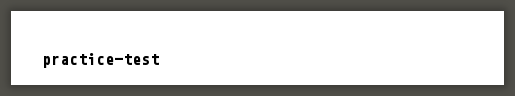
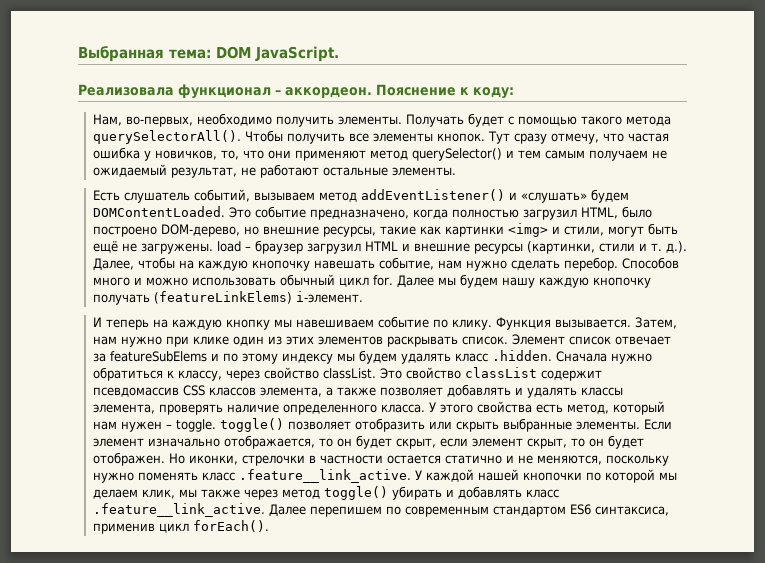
- practice-test
+ Выбранная тема: DOM JavaScript.
+ Реализовала функционал – аккордеон. Пояснение к коду:
+ Нам, во-первых, необходимо получить элементы. Получать будет с помощью такого метода querySelectorAll(). Чтобы получить все элементы кнопок. Тут сразу отмечу, что частая ошибка у новичков, то, что они применяют метод querySelector() и тем самым получаем не ожидаемый результат, не работают остальные элементы.
+ Есть слушатель событий, вызываем метод addEventListener() и «слушать» будем DOMContentLoaded. Это событие предназначено, когда полностью загрузил HTML, было построено DOM-дерево, но внешние ресурсы, такие как картинки <img> и стили, могут быть ещё не загружены. load – браузер загрузил HTML и внешние ресурсы (картинки, стили и т. д.). Далее, чтобы на каждую кнопочку навешать событие, нам нужно сделать перебор. Способов много и можно использовать обычный цикл for. Далее мы будем нашу каждую кнопочку получать (featureLinkElems) i-элемент.
+ И теперь на каждую кнопку мы навешиваем событие по клику. Функция вызывается. Затем, нам нужно при клике один из этих элементов раскрывать список. Элемент список отвечает за featureSubElems и по этому индексу мы будем удалять класс .hidden. Сначала нужно обратиться к классу, через свойство classList. Это свойство classList содержит псевдомассив CSS классов элемента, а также позволяет добавлять и удалять классы элемента, проверять наличие определенного класса. У этого свойства есть метод, который нам нужен – toggle. toggle() позволяет отобразить или скрыть выбранные элементы. Если элемент изначально отображается, то он будет скрыт, если элемент скрыт, то он будет отображен. Но иконки, стрелочки в частности остается статично и не меняются, поскольку нужно поменять класс .feature__link_active. У каждой нашей кнопочки по которой мы делаем клик, мы также через метод toggle() убирать и добавлять класс .feature__link_active. Далее перепишем по современным стандартом ES6 синтаксиса, применив цикл forEach().

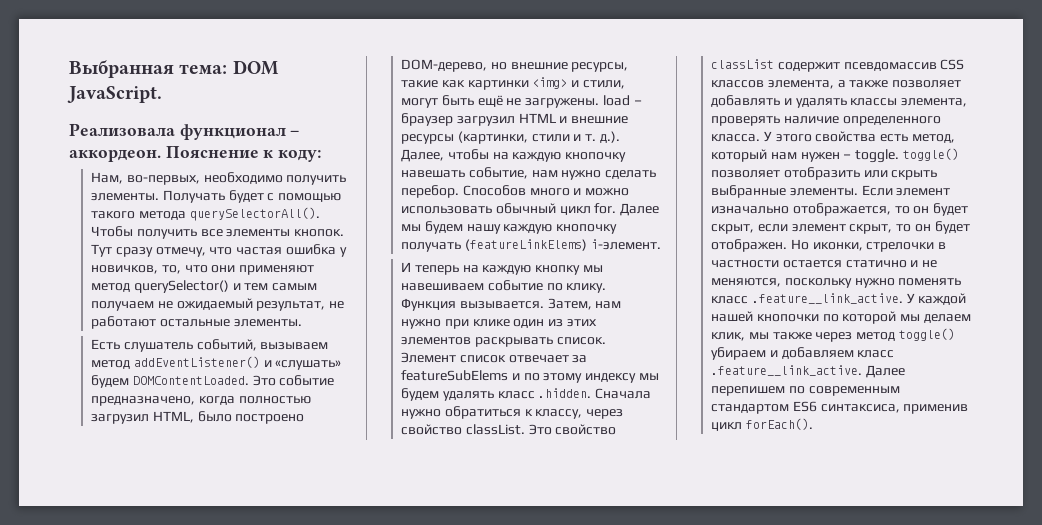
- Но иконки, стрелочки в частности остается статично и не меняются, поскольку нужно поменять класс .feature__link_active. У каждой нашей кнопочки по которой мы делаем клик, мы также через метод toggle() убирать и добавлять класс .feature__link_active. Далее перепишем по современным стандартом ES6 синтаксиса, применив цикл forEach().
+ Но иконки, стрелочки в частности остается статично и не меняются, поскольку нужно поменять класс .feature__link_active. У каждой нашей кнопочки по которой мы делаем клик, мы также через метод toggle() убираем и добавляем класс .feature__link_active. Далее перепишем по современным стандартом ES6 синтаксиса, применив цикл forEach().

